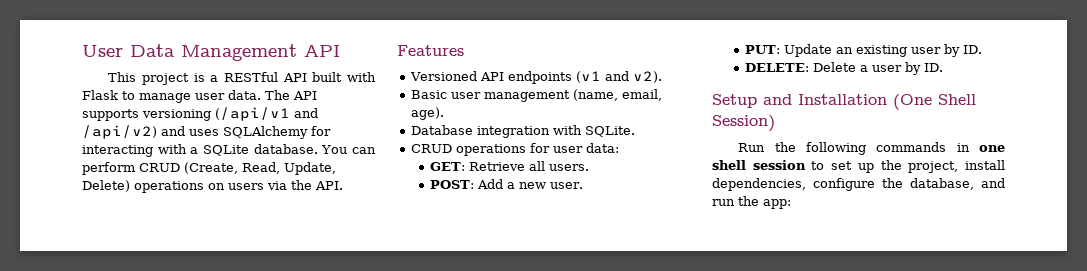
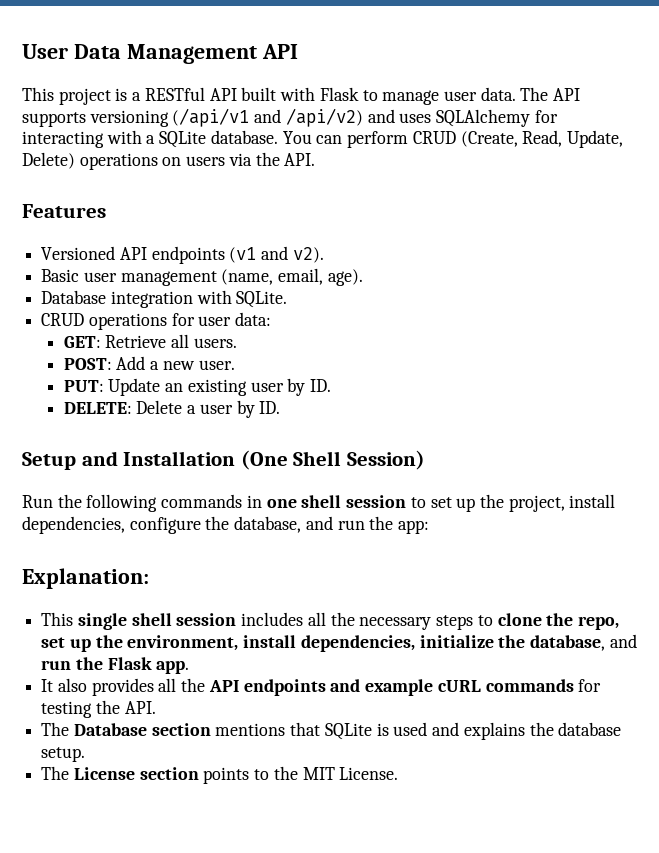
+ Explanation:
+ This single shell session includes all the necessary steps to clone the repo, set up the environment, install dependencies, initialize the database, and run the Flask app.
+ It also provides all the API endpoints and example cURL commands for testing the API.
+ The Database section mentions that SQLite is used and explains the database setup.
+ The License section points to the MIT License.

